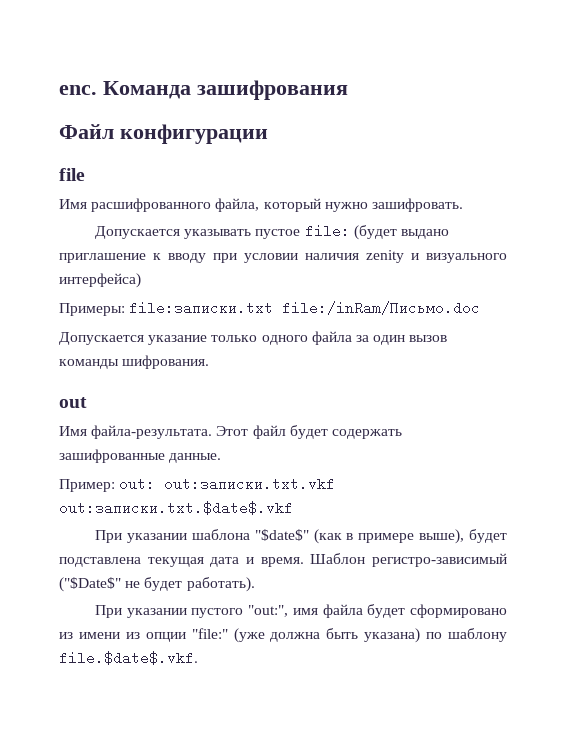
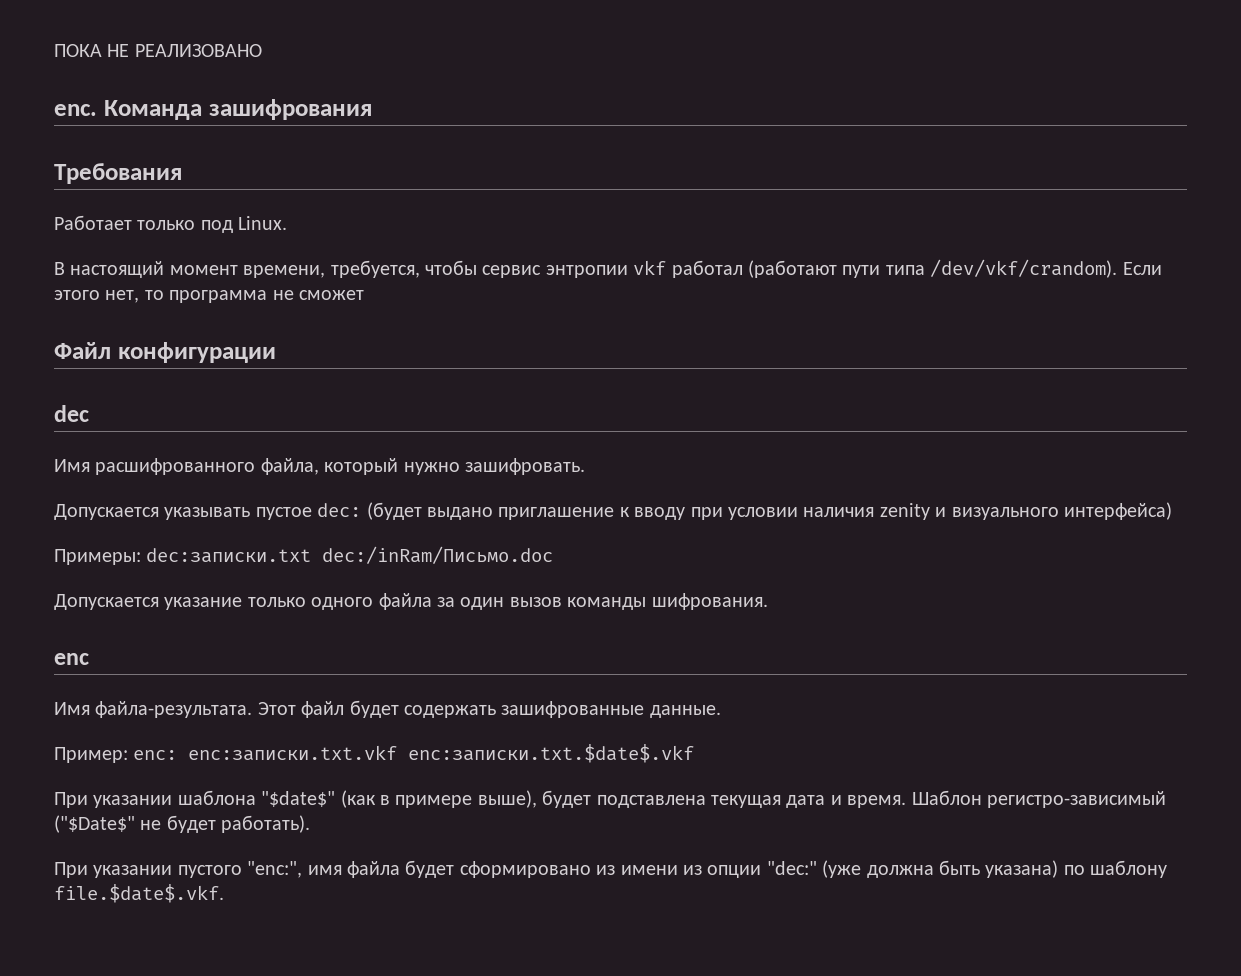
+ ПОКА НЕ РЕАЛИЗОВАНО
+ Требования
+ Работает только под Linux.
+ В настоящий момент времени, требуется, чтобы сервис энтропии vkf работал (работают пути типа /dev/vkf/crandom). Если этого нет, то программа не сможет
- file
+ dec
- Допускается указывать пустое file: (будет выдано приглашение к вводу при условии наличия zenity и визуального интерфейса)
+ Допускается указывать пустое dec: (будет выдано приглашение к вводу при условии наличия zenity и визуального интерфейса)
- Примеры: file:записки.txt file:/inRam/Письмо.doc
+ Примеры: dec:записки.txt dec:/inRam/Письмо.doc
- out
+ enc
- Пример: out: out:записки.txt.vkf out:записки.txt.$date$.vkf
+ Пример: enc: enc:записки.txt.vkf enc:записки.txt.$date$.vkf
- При указании пустого "out:", имя файла будет сформировано из имени из опции "file:" (уже должна быть указана) по шаблону file.$date$.vkf.
+ При указании пустого "enc:", имя файла будет сформировано из имени из опции "dec:" (уже должна быть указана) по шаблону file.$date$.vkf.

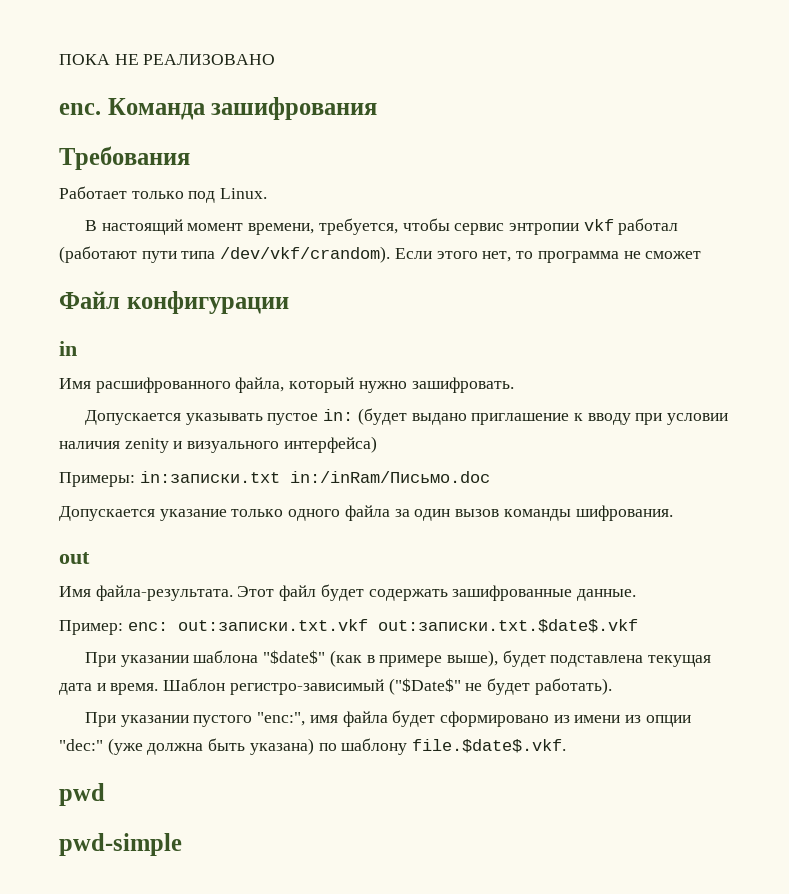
- dec
+ in
- Допускается указывать пустое dec: (будет выдано приглашение к вводу при условии наличия zenity и визуального интерфейса)
+ Допускается указывать пустое in: (будет выдано приглашение к вводу при условии наличия zenity и визуального интерфейса)
- Примеры: dec:записки.txt dec:/inRam/Письмо.doc
+ Примеры: in:записки.txt in:/inRam/Письмо.doc
- enc
+ out
- Пример: enc: enc:записки.txt.vkf enc:записки.txt.$date$.vkf
+ Пример: enc: out:записки.txt.vkf out:записки.txt.$date$.vkf
+ pwd
+ pwd-simple

